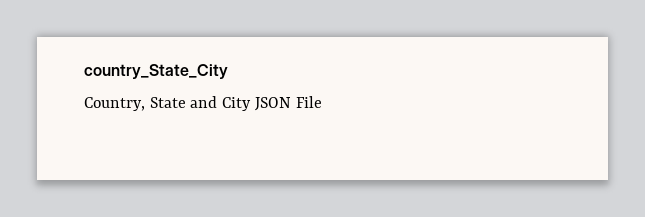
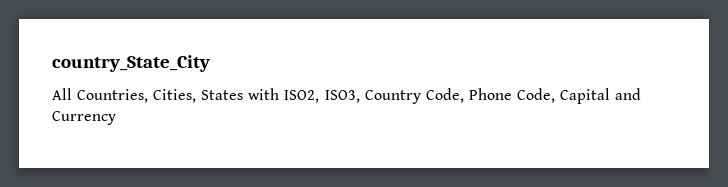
- Country, State and City JSON File
+ All Countries, Cities, States with ISO2, ISO3, Country Code, Phone Code, Capital and Currency

